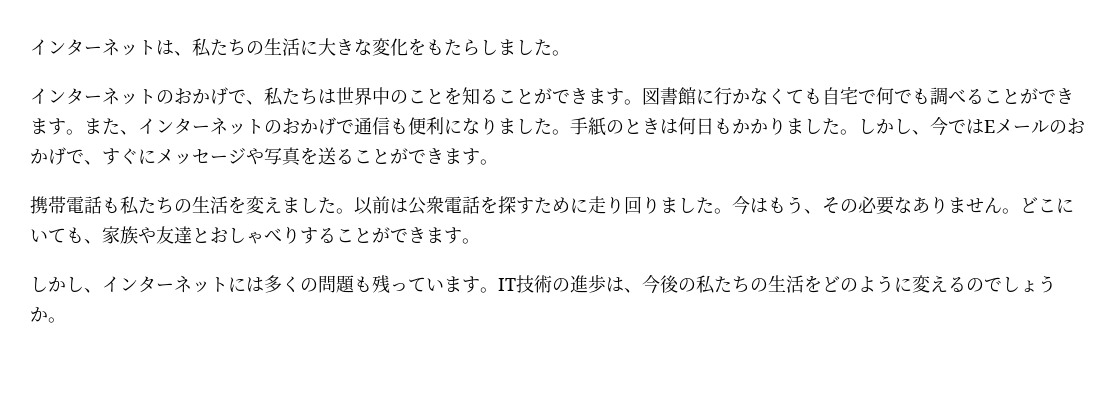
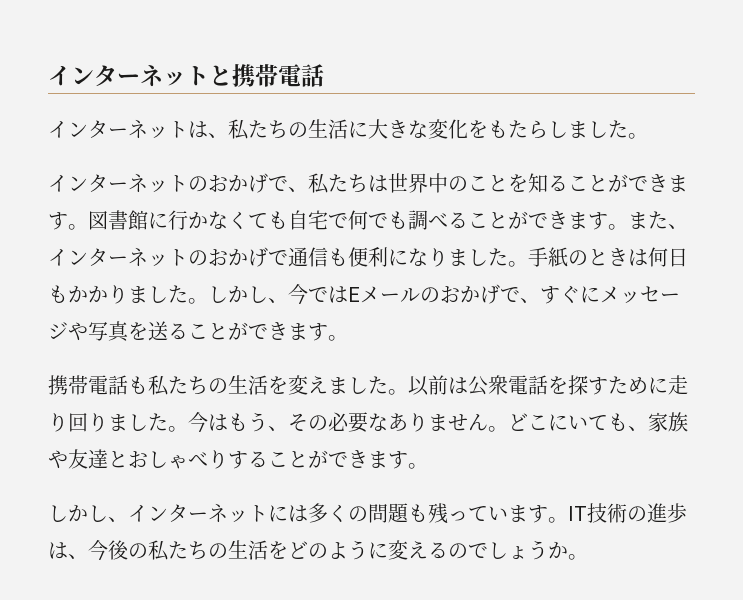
+ インターネットと携帯電話

